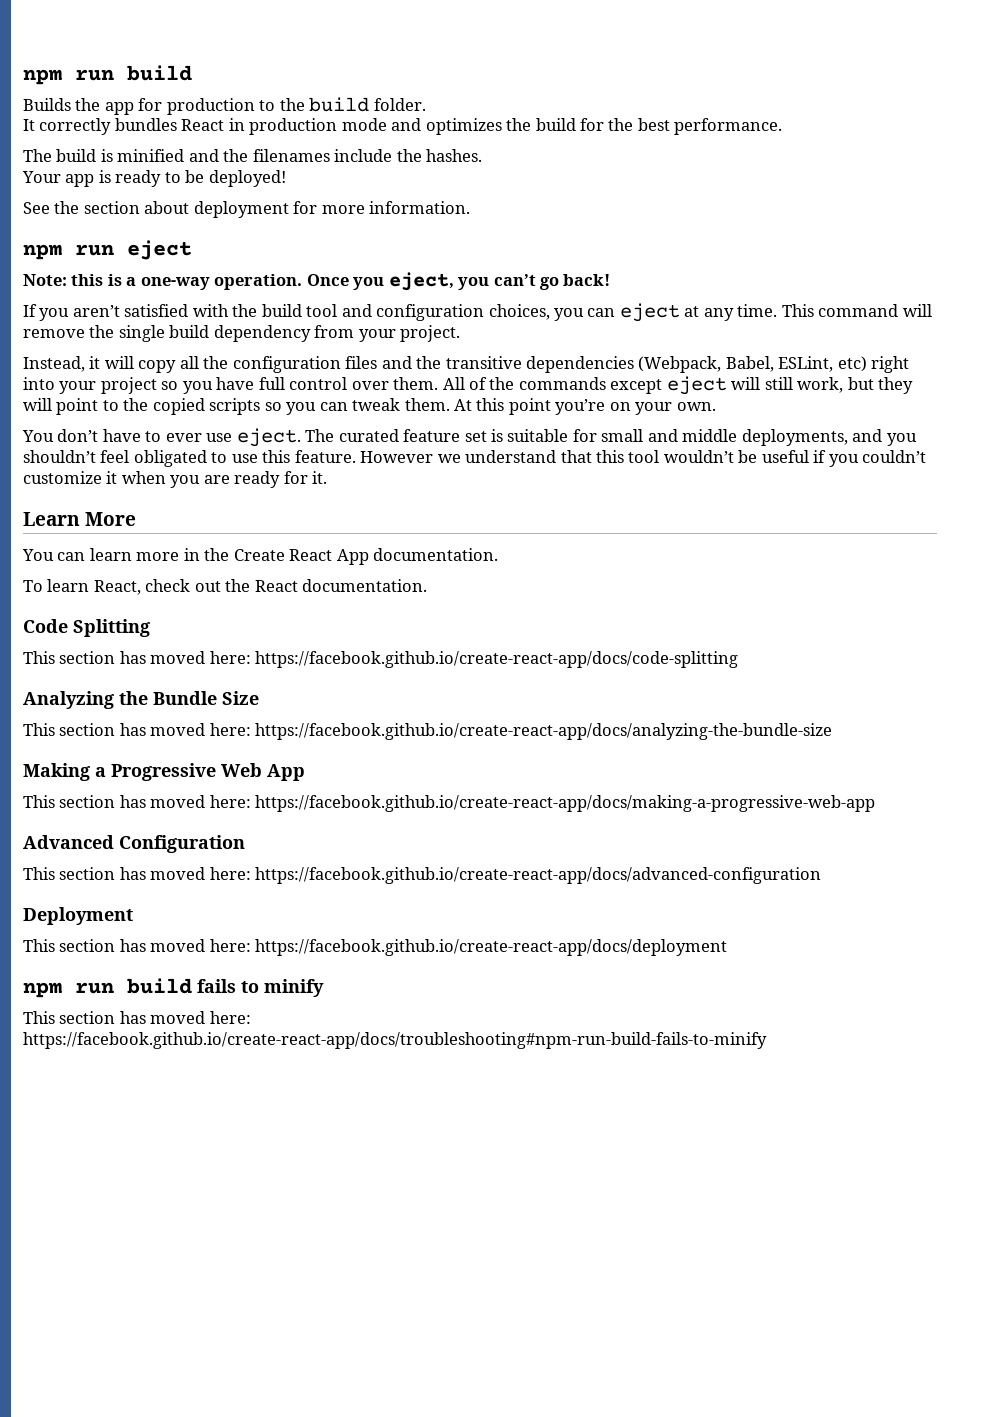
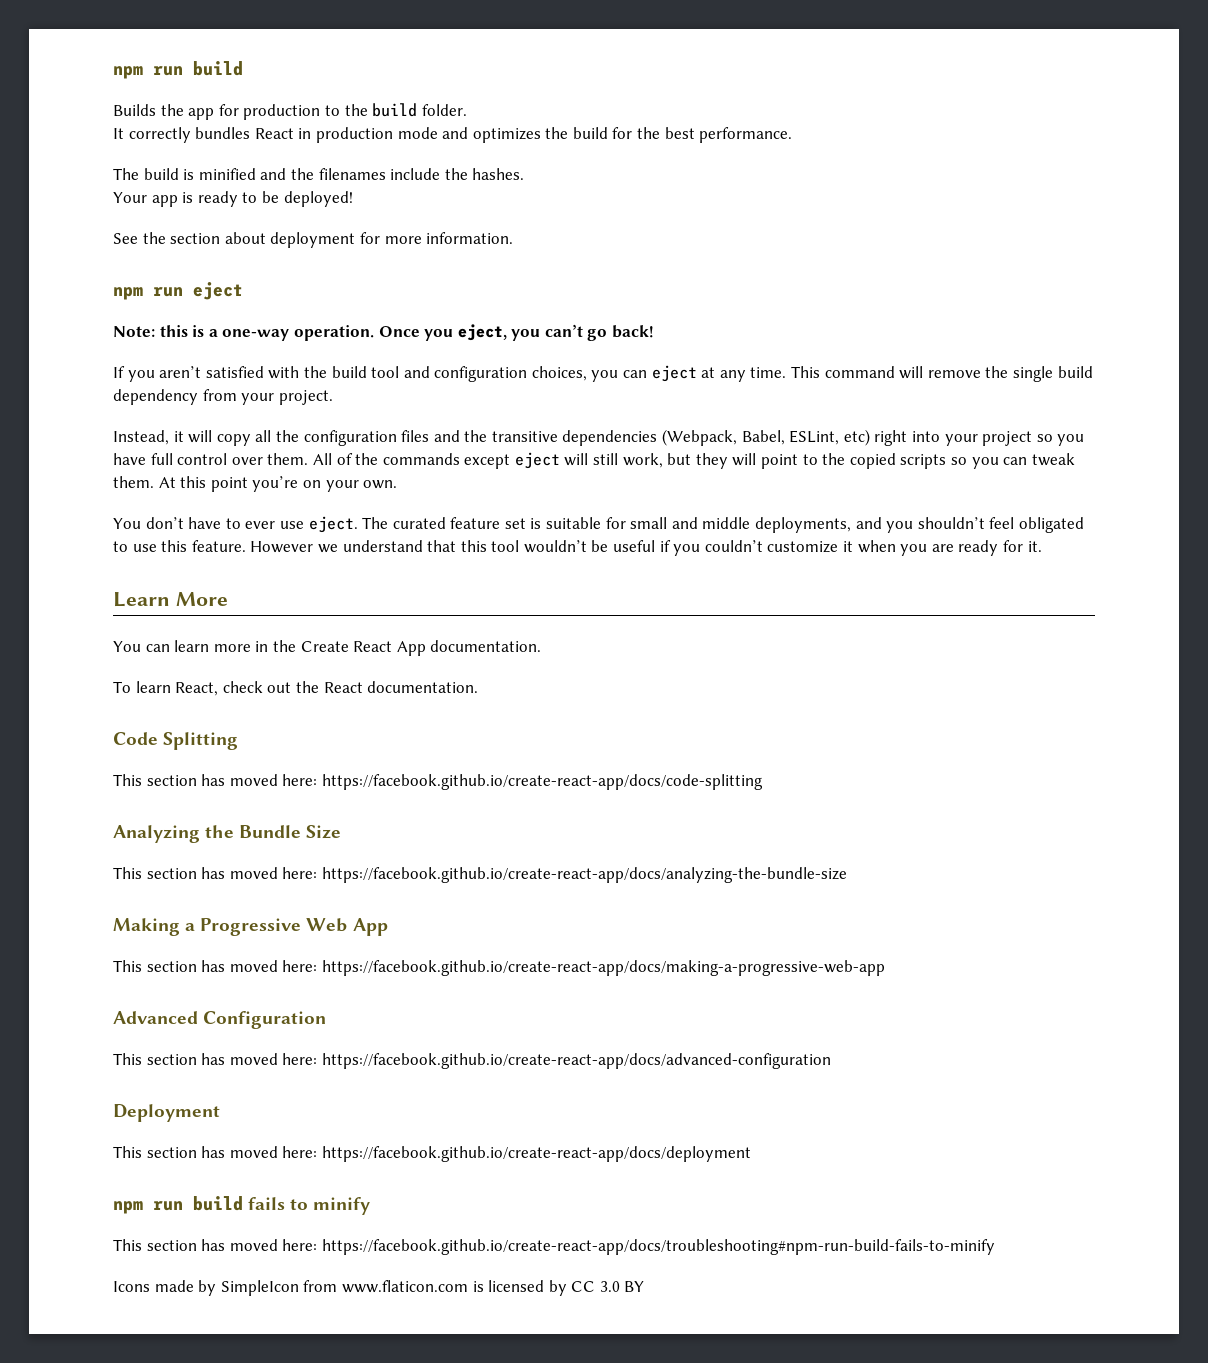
+ Icons made by SimpleIcon from www.flaticon.com is licensed by CC 3.0 BY

